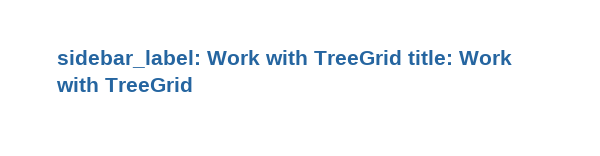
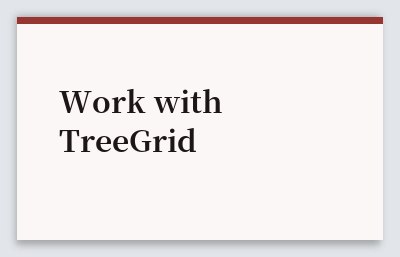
- sidebar_label: Work with TreeGrid title: Work with TreeGrid
+ Work with TreeGrid

